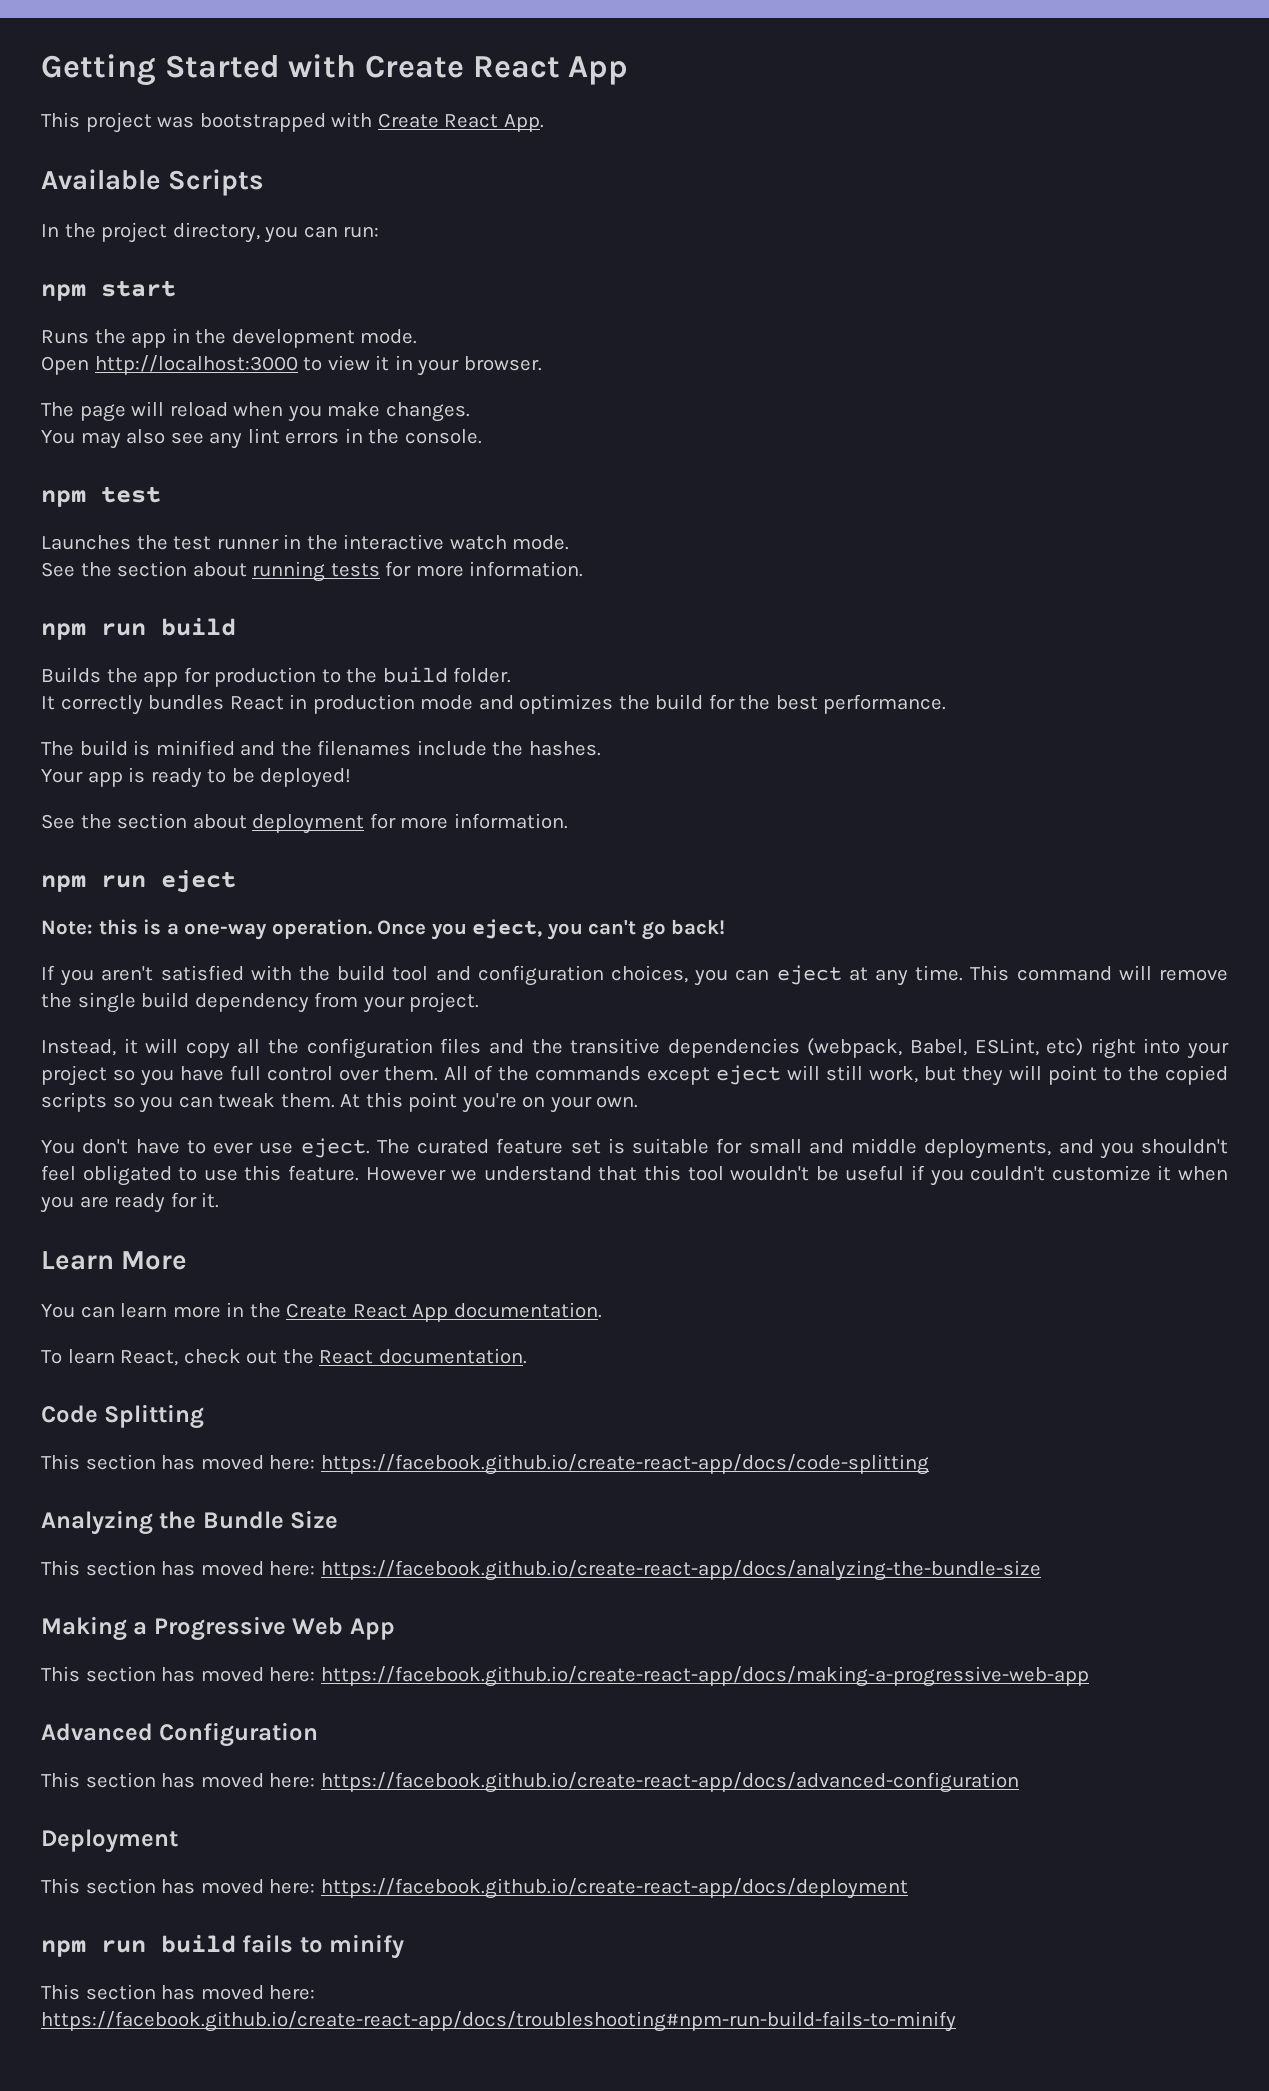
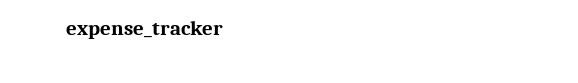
- Getting Started with Create React App
- This project was bootstrapped with Create React App.
- Available Scripts
- In the project directory, you can run:
- npm start
- Runs the app in the development mode.
- Open http://localhost:3000 to view it in your browser.
- The page will reload when you make changes.
- You may also see any lint errors in the console.
- npm test
- Launches the test runner in the interactive watch mode.
- See the section about running tests for more information.
- npm run build
- Builds the app for production to the build folder.
- It correctly bundles React in production mode and optimizes the build for the best performance.
- The build is minified and the filenames include the hashes.
- Your app is ready to be deployed!
- See the section about deployment for more information.
- npm run eject
- Note: this is a one-way operation. Once you eject, you can't go back!
- If you aren't satisfied with the build tool and configuration choices, you can eject at any time. This command will remove the single build dependency from your project.
- Instead, it will copy all the configuration files and the transitive dependencies (webpack, Babel, ESLint, etc) right into your project so you have full control over them. All of the commands except eject will still work, but they will point to the copied scripts so you can tweak them. At this point you're on your own.
- You don't have to ever use eject. The curated feature set is suitable for small and middle deployments, and you shouldn't feel obligated to use this feature. However we understand that this tool wouldn't be useful if you couldn't customize it when you are ready for it.
- Learn More
- You can learn more in the Create React App documentation.
- To learn React, check out the React documentation.
- Code Splitting
- This section has moved here: https://facebook.github.io/create-react-app/docs/code-splitting
- Analyzing the Bundle Size
- This section has moved here: https://facebook.github.io/create-react-app/docs/analyzing-the-bundle-size
- Making a Progressive Web App
- This section has moved here: https://facebook.github.io/create-react-app/docs/making-a-progressive-web-app
- Advanced Configuration
- This section has moved here: https://facebook.github.io/create-react-app/docs/advanced-configuration
- Deployment
- This section has moved here: https://facebook.github.io/create-react-app/docs/deployment
- npm run build fails to minify
- This section has moved here: https://facebook.github.io/create-react-app/docs/troubleshooting#npm-run-build-fails-to-minify
+ expense_tracker

